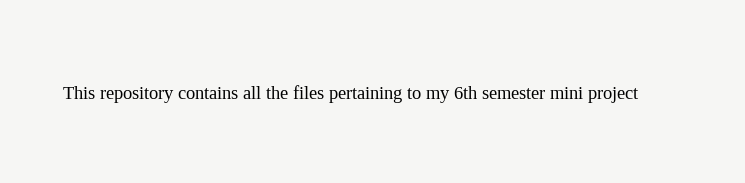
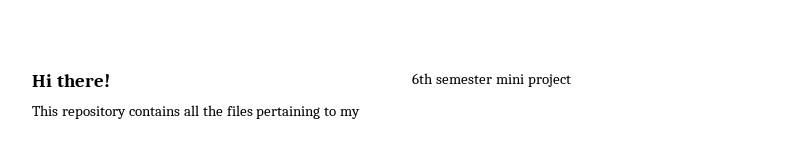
+ Hi there!

